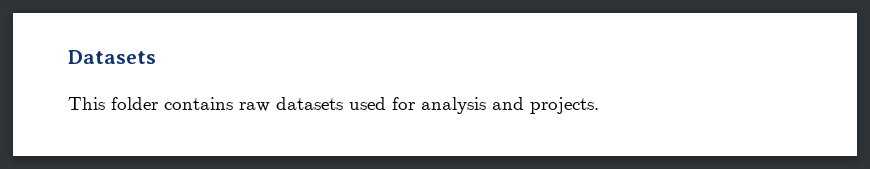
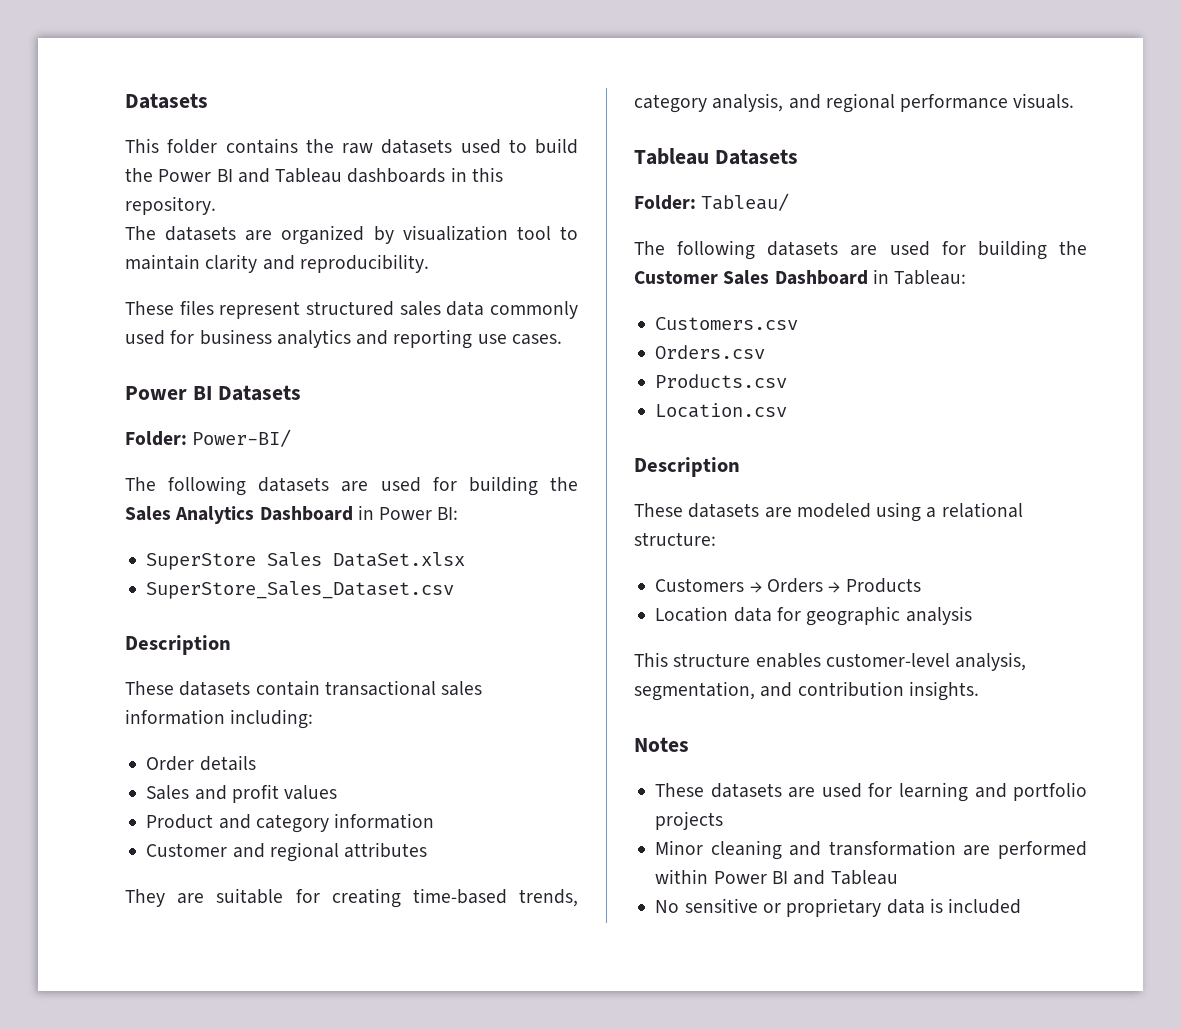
- This folder contains raw datasets used for analysis and projects.
+ This folder contains the raw datasets used to build the Power BI and Tableau dashboards in this repository.
+ The datasets are organized by visualization tool to maintain clarity and reproducibility.
+ These files represent structured sales data commonly used for business analytics and reporting use cases.
+ Power BI Datasets
+ Folder: Power-BI/
+ The following datasets are used for building the Sales Analytics Dashboard in Power BI:
+ SuperStore Sales DataSet.xlsx
+ SuperStore_Sales_Dataset.csv
+ Description
+ These datasets contain transactional sales information including:
+ Order details
+ Sales and profit values
+ Product and category information
+ Customer and regional attributes
+ They are suitable for creating time-based trends, category analysis, and regional performance visuals.
+ Tableau Datasets
+ Folder: Tableau/
+ The following datasets are used for building the Customer Sales Dashboard in Tableau:
+ Customers.csv
+ Orders.csv
+ Products.csv
+ Location.csv
+ Description
+ These datasets are modeled using a relational structure:
+ Customers → Orders → Products
+ Location data for geographic analysis
+ This structure enables customer-level analysis, segmentation, and contribution insights.
+ Notes
+ These datasets are used for learning and portfolio projects
+ Minor cleaning and transformation are performed within Power BI and Tableau
+ No sensitive or proprietary data is included

